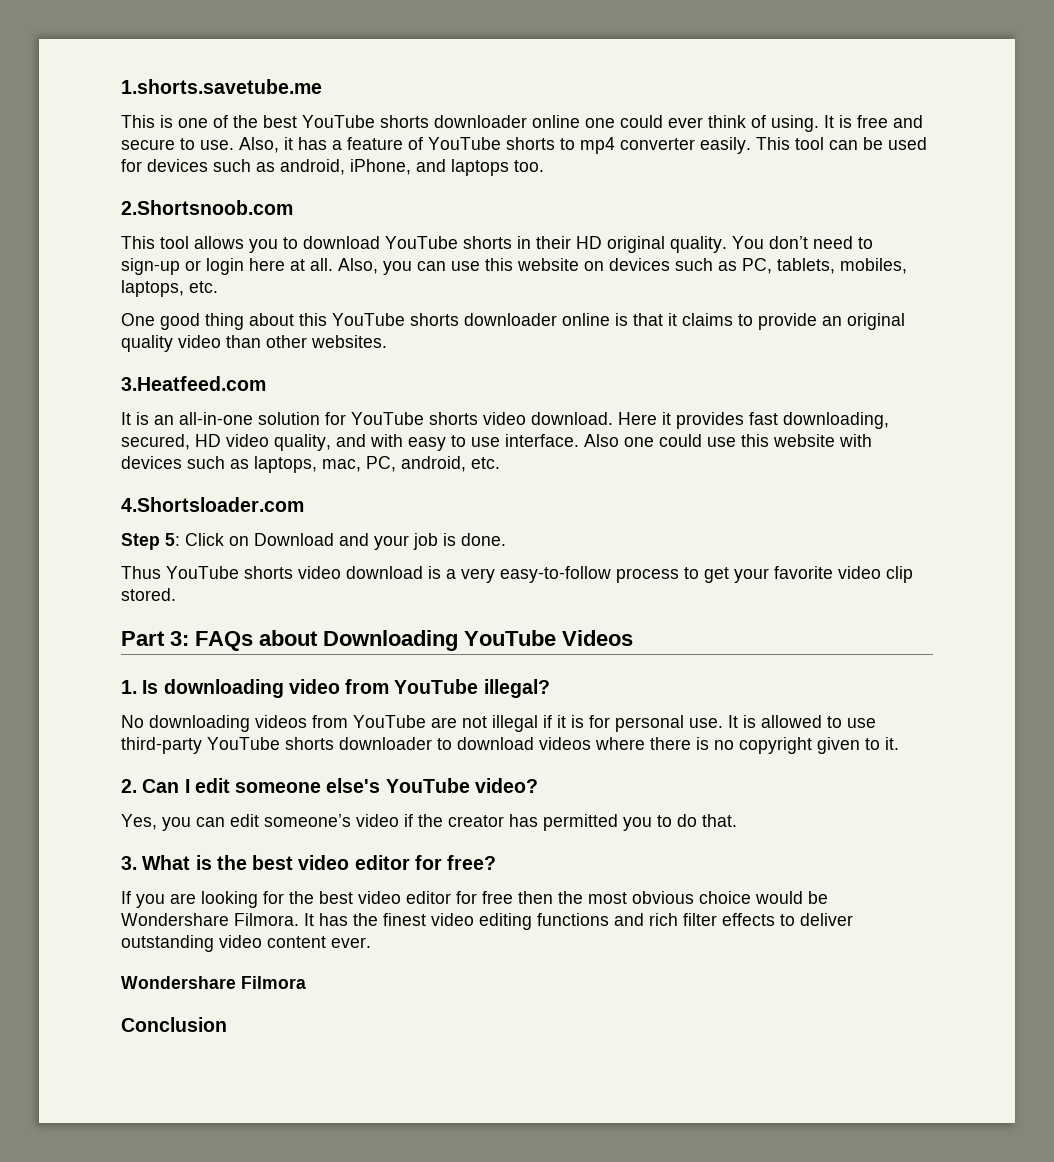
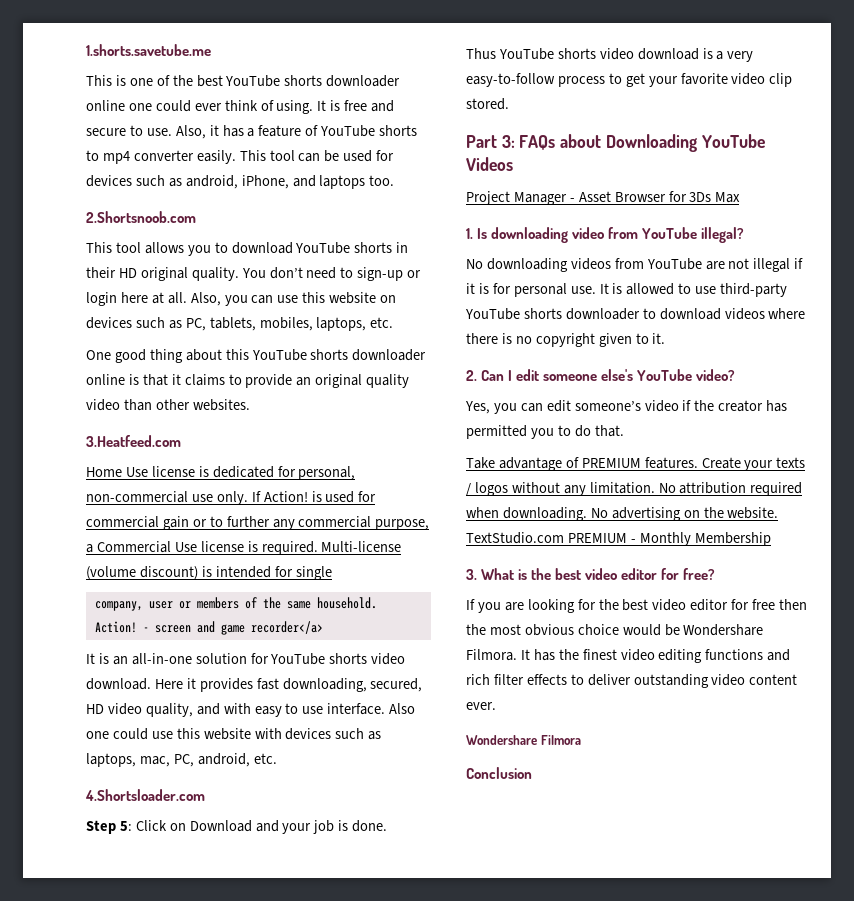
+ Home Use license is dedicated for personal, non-commercial use only. If Action! is used for commercial gain or to further any commercial purpose, a Commercial Use license is required. Multi-license (volume discount) is intended for single
+ company, user or members of the same household. Action! - screen and game recorder</a>
+ Project Manager - Asset Browser for 3Ds Max
+ Take advantage of PREMIUM features. Create your texts / logos without any limitation. No attribution required when downloading. No advertising on the website. TextStudio.com PREMIUM - Monthly Membership

